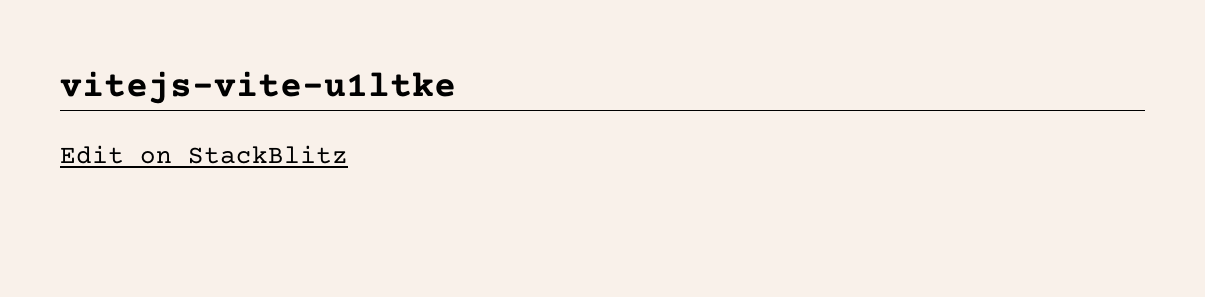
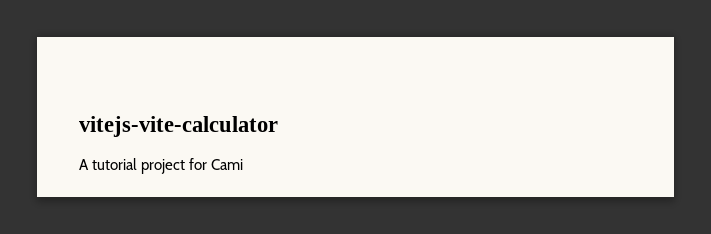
- vitejs-vite-u1ltke
- Edit on StackBlitz
+ vitejs-vite-calculator
+ A tutorial project for Cami

